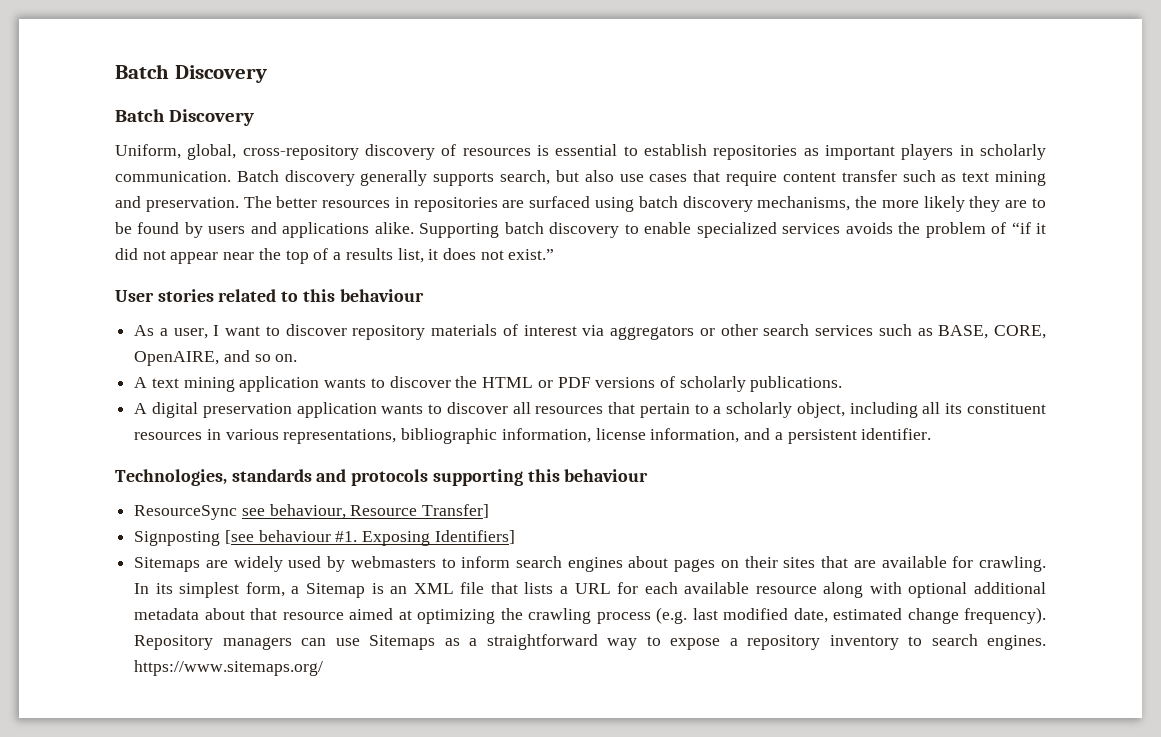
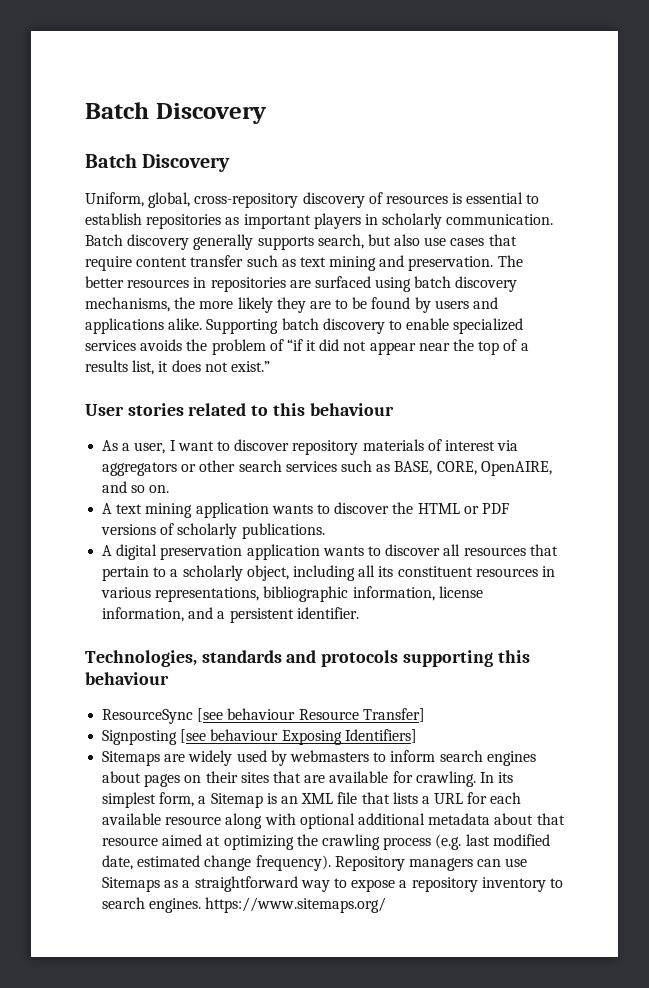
- ResourceSync see behaviour, Resource Transfer]
+ ResourceSync [see behaviour Resource Transfer]
- Signposting [see behaviour #1. Exposing Identifiers]
+ Signposting [see behaviour Exposing Identifiers]

